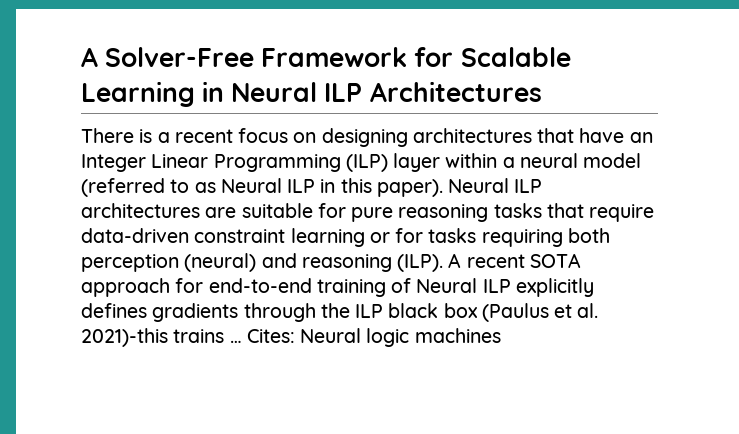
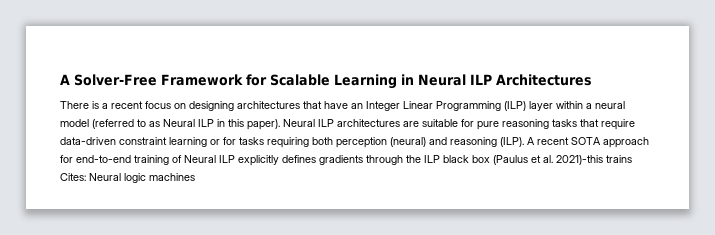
- A recent SOTA approach for end-to-end training of Neural ILP explicitly defines gradients through the ILP black box (Paulus et al. 2021)-this trains … Cites: Neural logic machines
+ A recent SOTA approach for end-to-end training of Neural ILP explicitly defines gradients through the ILP black box (Paulus et al. 2021)-this trains Cites: Neural logic machines

